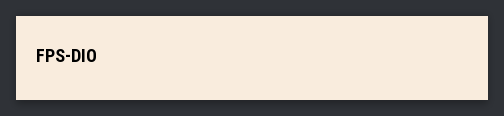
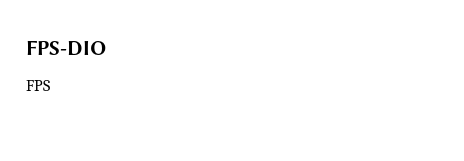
+ FPS

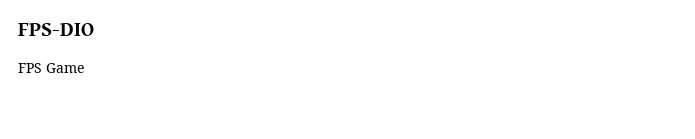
- FPS
+ FPS Game

